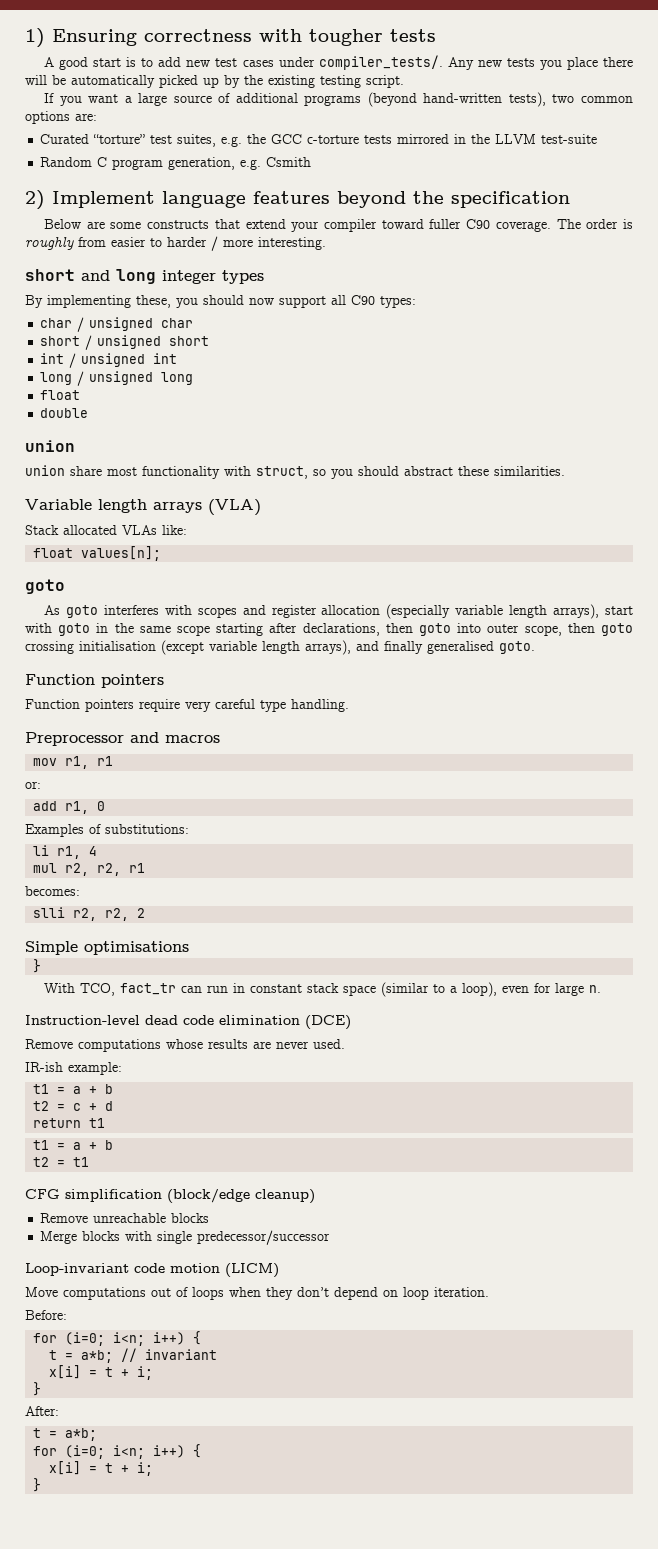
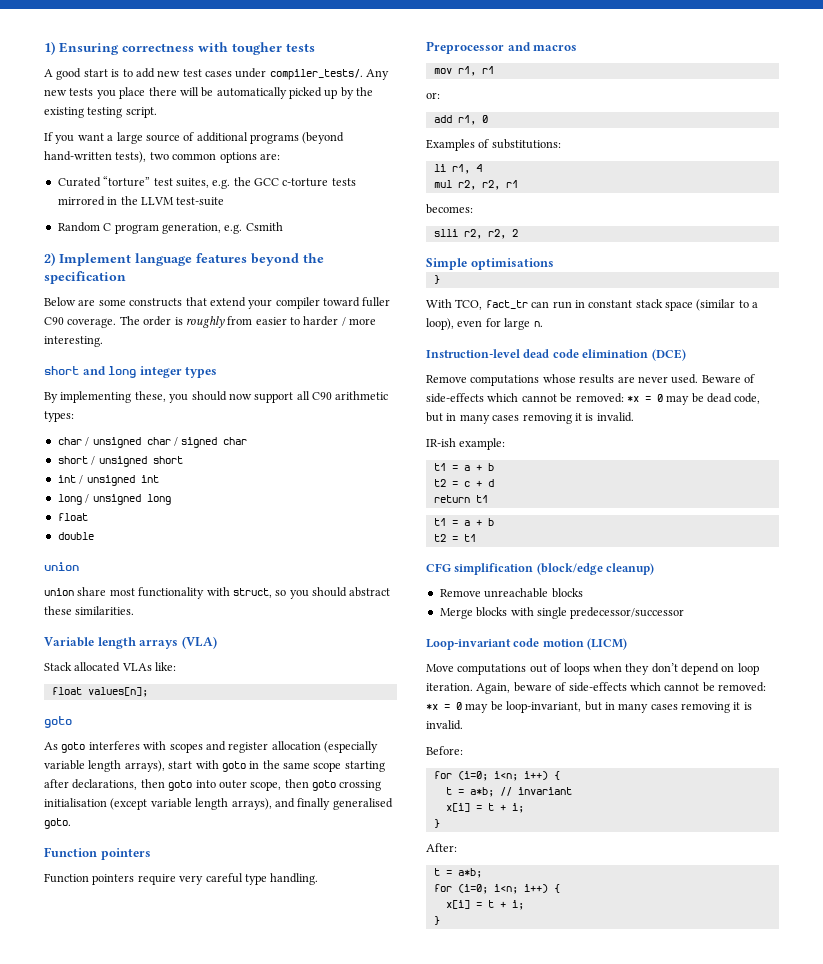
- By implementing these, you should now support all C90 types:
+ By implementing these, you should now support all C90 arithmetic types:
- char / unsigned char
+ char / unsigned char / signed char
+ Beware of side-effects which cannot be removed: *x = 0 may be dead code, but in many cases removing it is invalid.
+ Again, beware of side-effects which cannot be removed: *x = 0 may be loop-invariant, but in many cases removing it is invalid.

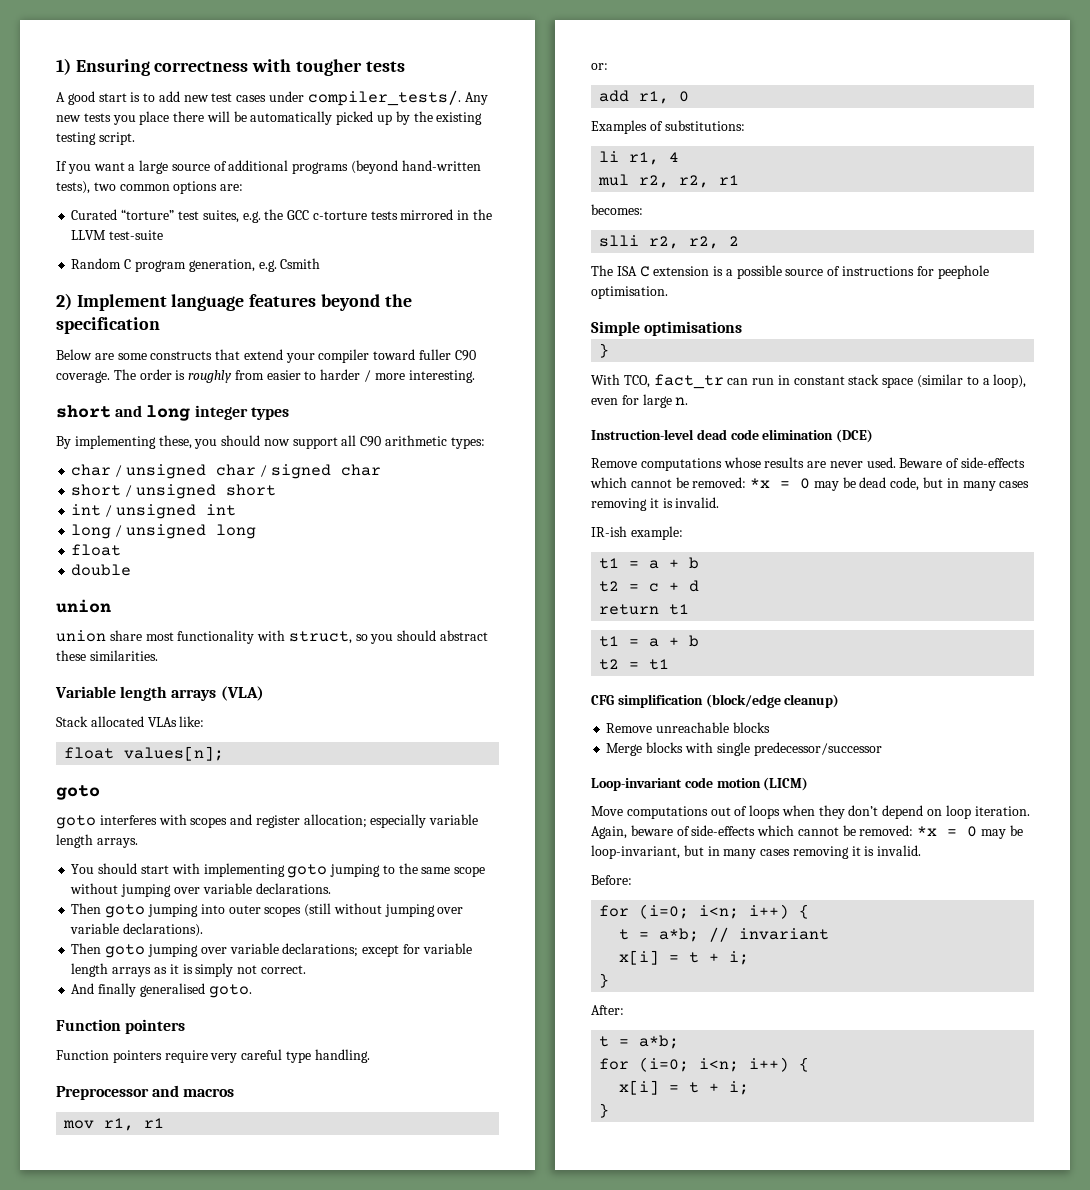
- As goto interferes with scopes and register allocation (especially variable length arrays), start with goto in the same scope starting after declarations, then goto into outer scope, then goto crossing initialisation (except variable length arrays), and finally generalised goto.
+ goto interferes with scopes and register allocation; especially variable length arrays.
+ You should start with implementing goto jumping to the same scope without jumping over variable declarations.
+ Then goto jumping into outer scopes (still without jumping over variable declarations).
+ Then goto jumping over variable declarations; except for variable length arrays as it is simply not correct.
+ And finally generalised goto.
+ The ISA C extension is a possible source of instructions for peephole optimisation.

